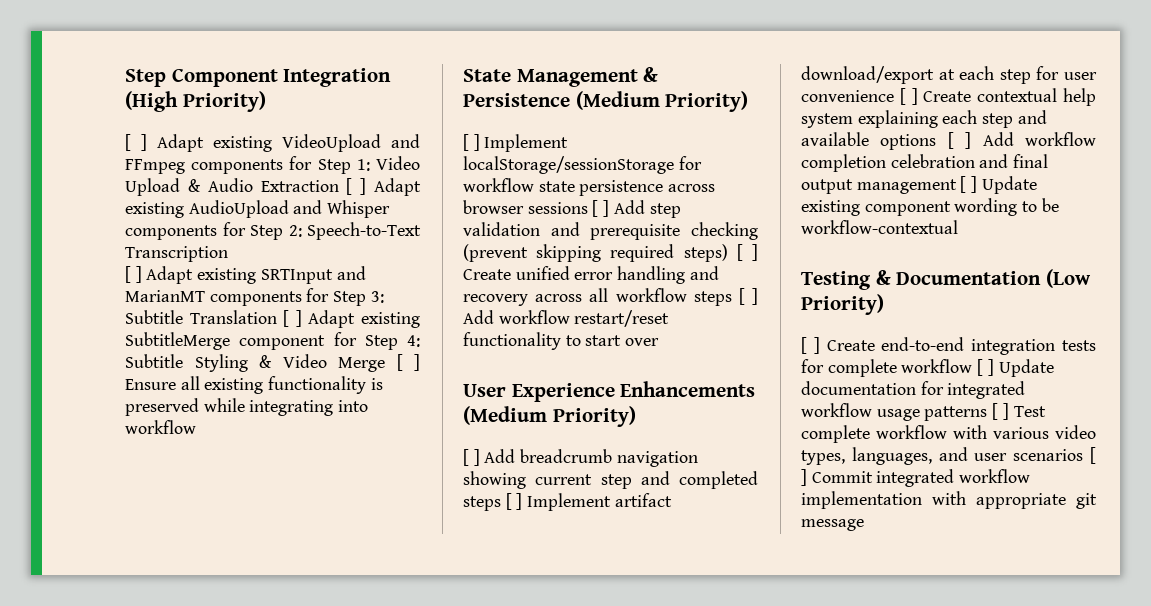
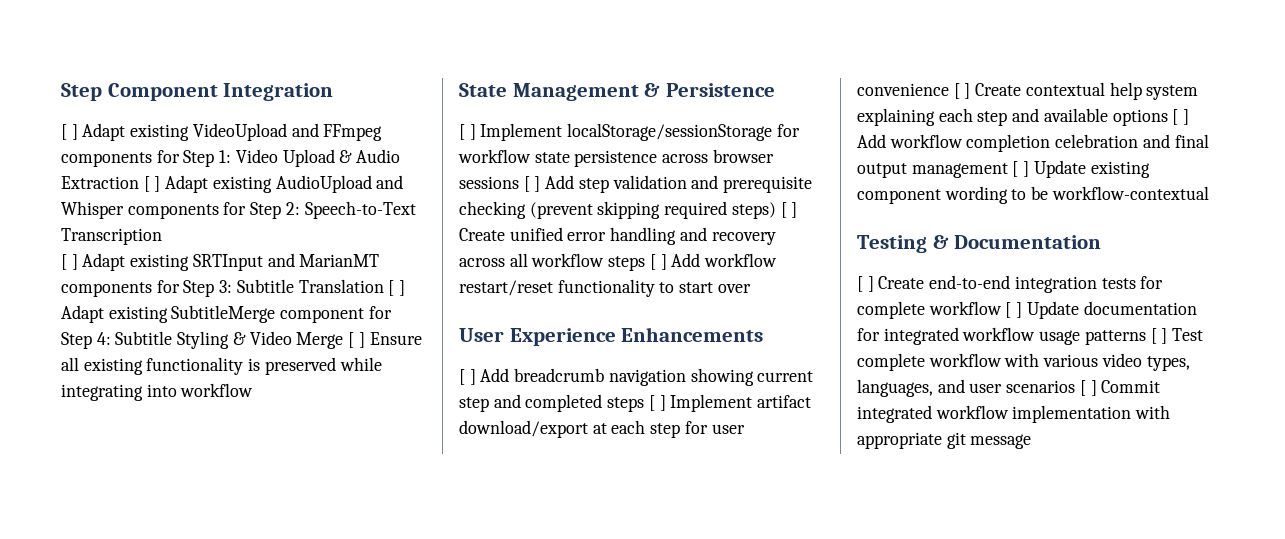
- Step Component Integration (High Priority)
+ Step Component Integration
- State Management & Persistence (Medium Priority)
+ State Management & Persistence
- User Experience Enhancements (Medium Priority)
+ User Experience Enhancements
- Testing & Documentation (Low Priority)
+ Testing & Documentation

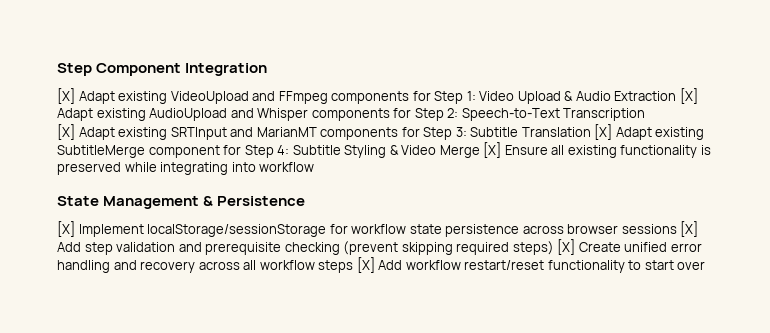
- [ ] Adapt existing VideoUpload and FFmpeg components for Step 1: Video Upload & Audio Extraction [ ] Adapt existing AudioUpload and Whisper components for Step 2: Speech-to-Text Transcription
+ [X] Adapt existing VideoUpload and FFmpeg components for Step 1: Video Upload & Audio Extraction [X] Adapt existing AudioUpload and Whisper components for Step 2: Speech-to-Text Transcription
- [ ] Adapt existing SRTInput and MarianMT components for Step 3: Subtitle Translation [ ] Adapt existing SubtitleMerge component for Step 4: Subtitle Styling & Video Merge [ ] Ensure all existing functionality is preserved while integrating into workflow
+ [X] Adapt existing SRTInput and MarianMT components for Step 3: Subtitle Translation [X] Adapt existing SubtitleMerge component for Step 4: Subtitle Styling & Video Merge [X] Ensure all existing functionality is preserved while integrating into workflow
- [ ] Implement localStorage/sessionStorage for workflow state persistence across browser sessions [ ] Add step validation and prerequisite checking (prevent skipping required steps) [ ] Create unified error handling and recovery across all workflow steps [ ] Add workflow restart/reset functionality to start over
+ [X] Implement localStorage/sessionStorage for workflow state persistence across browser sessions [X] Add step validation and prerequisite checking (prevent skipping required steps) [X] Create unified error handling and recovery across all workflow steps [X] Add workflow restart/reset functionality to start over
- User Experience Enhancements
- [ ] Add breadcrumb navigation showing current step and completed steps [ ] Implement artifact download/export at each step for user convenience [ ] Create contextual help system explaining each step and available options [ ] Add workflow completion celebration and final output management [ ] Update existing component wording to be workflow-contextual
- Testing & Documentation
- [ ] Create end-to-end integration tests for complete workflow [ ] Update documentation for integrated workflow usage patterns [ ] Test complete workflow with various video types, languages, and user scenarios [ ] Commit integrated workflow implementation with appropriate git message

